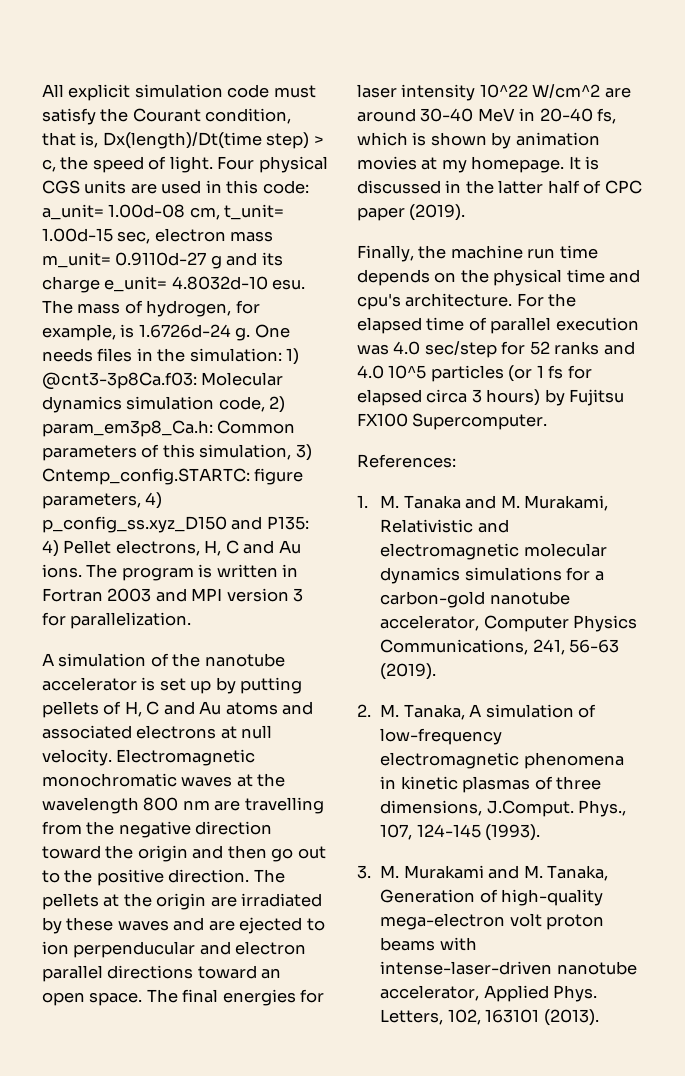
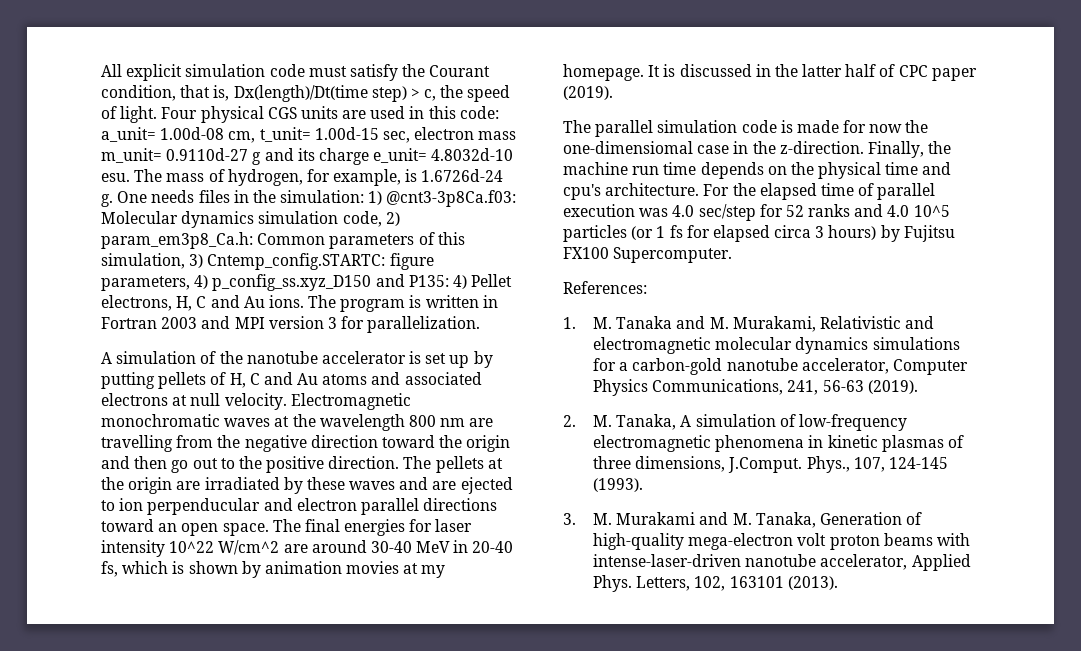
+ The parallel simulation code is made for now the one-dimensiomal case in the z-direction.

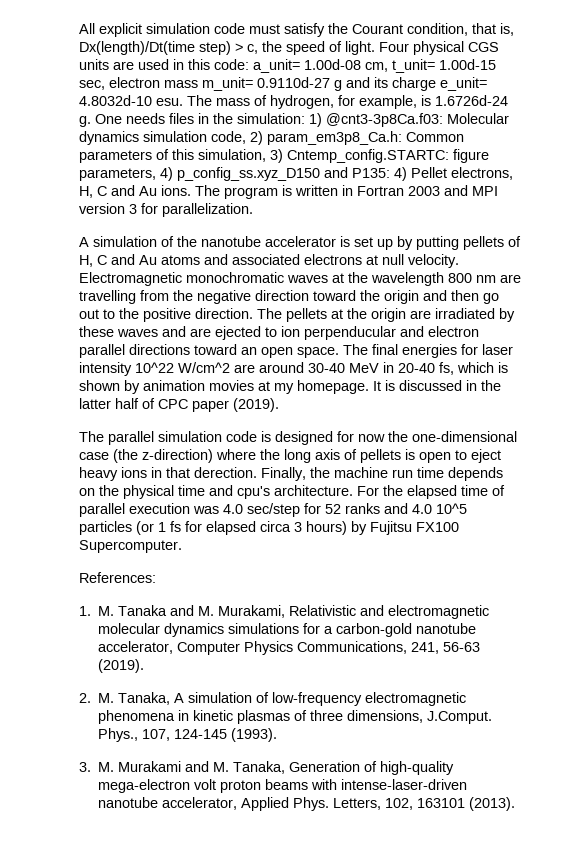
- The parallel simulation code is made for now the one-dimensiomal case in the z-direction.
+ The parallel simulation code is designed for now the one-dimensional case (the z-direction) where the long axis of pellets is open to eject heavy ions in that derection.

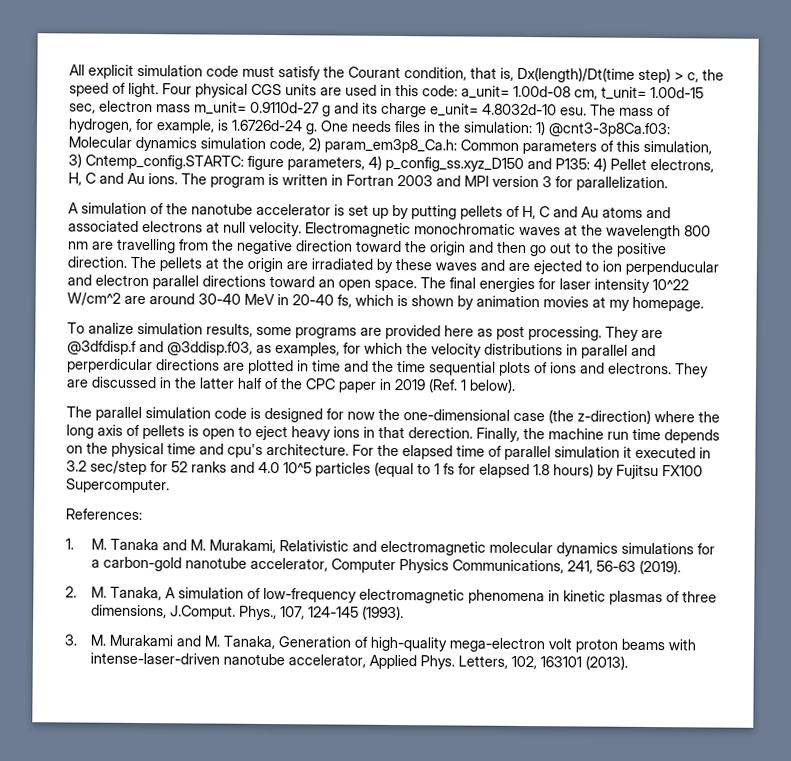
- The final energies for laser intensity 10^22 W/cm^2 are around 30-40 MeV in 20-40 fs, which is shown by animation movies at my homepage. It is discussed in the latter half of CPC paper (2019).
+ The final energies for laser intensity 10^22 W/cm^2 are around 30-40 MeV in 20-40 fs, which is shown by animation movies at my homepage.
+ To analize simulation results, some programs are provided here as post processing. They are @3dfdisp.f and @3ddisp.f03, as examples, for which the velocity distributions in parallel and perperdicular directions are plotted in time and the time sequential plots of ions and electrons. They are discussed in the latter half of the CPC paper in 2019 (Ref. 1 below).
- For the elapsed time of parallel execution was 4.0 sec/step for 52 ranks and 4.0 10^5 particles (or 1 fs for elapsed circa 3 hours) by Fujitsu FX100 Supercomputer.
+ For the elapsed time of parallel simulation it executed in 3.2 sec/step for 52 ranks and 4.0 10^5 particles (equal to 1 fs for elapsed 1.8 hours) by Fujitsu FX100 Supercomputer.

